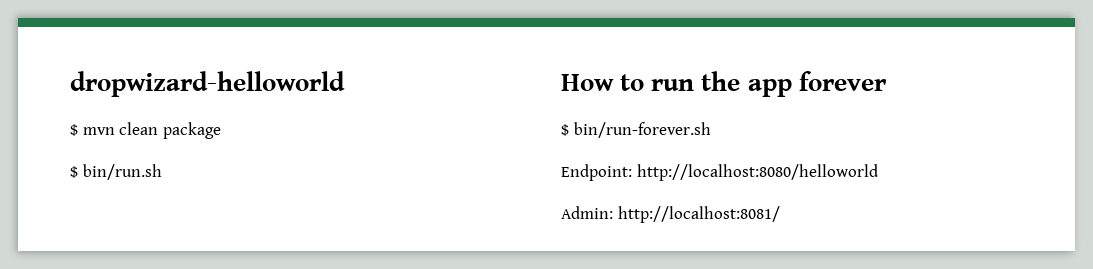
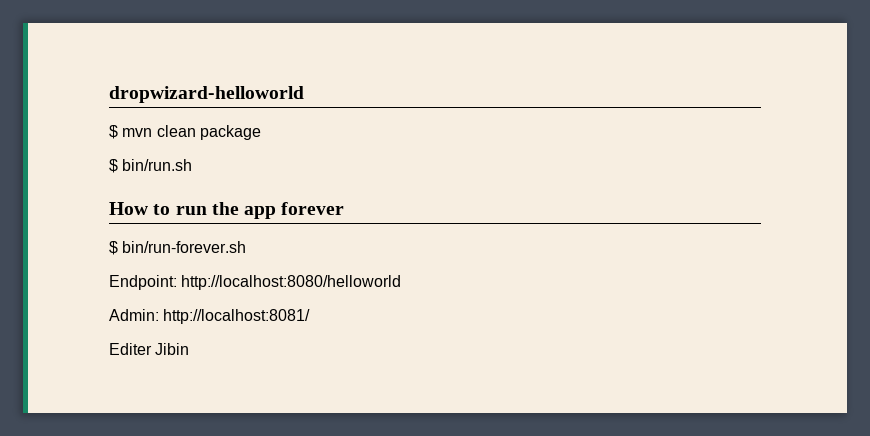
+ Editer Jibin

